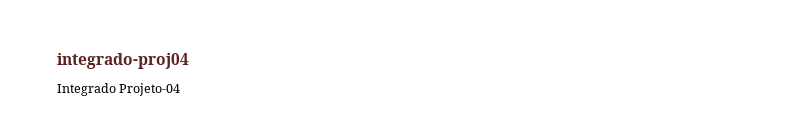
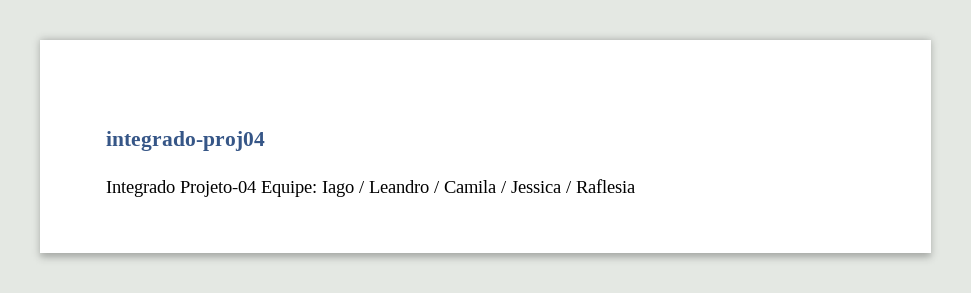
- Integrado Projeto-04
+ Integrado Projeto-04 Equipe: Iago / Leandro / Camila / Jessica / Raflesia

